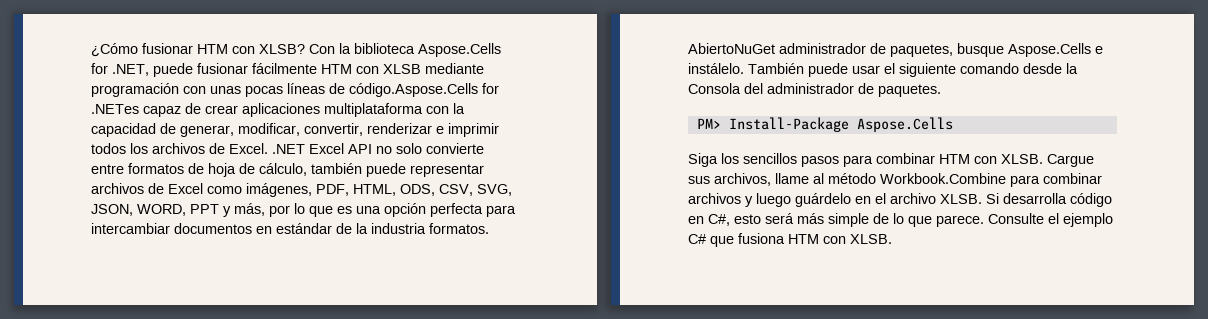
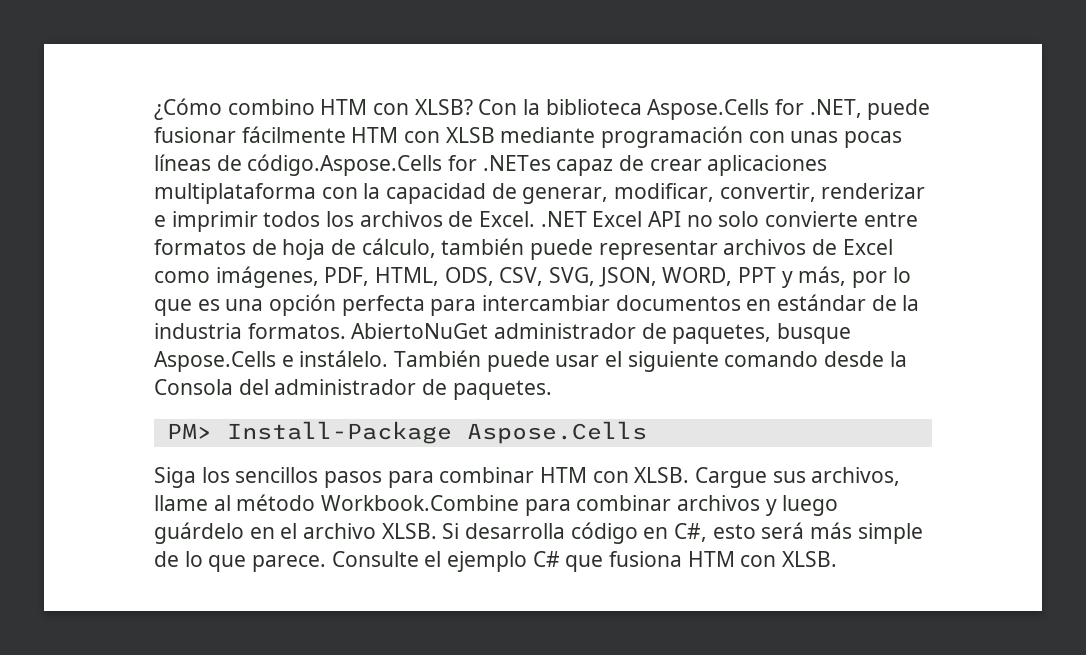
- ¿Cómo fusionar HTM con XLSB?
+ ¿Cómo combino HTM con XLSB?

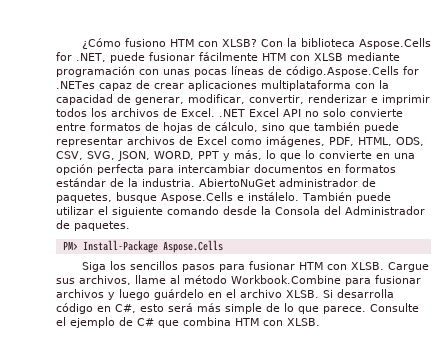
- ¿Cómo combino HTM con XLSB?
+ ¿Cómo fusiono HTM con XLSB?
- Con la biblioteca Aspose.Cells for .NET, puede fusionar fácilmente HTM con XLSB mediante programación con unas pocas líneas de código.Aspose.Cells for .NETes capaz de crear aplicaciones multiplataforma con la capacidad de generar, modificar, convertir, renderizar e imprimir todos los archivos de Excel. .NET Excel API no solo convierte entre formatos de hoja de cálculo, también puede representar archivos de Excel como imágenes, PDF, HTML, ODS, CSV, SVG, JSON, WORD, PPT y más, por lo que es una opción perfecta para intercambiar documentos en estándar de la industria formatos.
+ Con la biblioteca Aspose.Cells for .NET, puede fusionar fácilmente HTM con XLSB mediante programación con unas pocas líneas de código.Aspose.Cells for .NETes capaz de crear aplicaciones multiplataforma con la capacidad de generar, modificar, convertir, renderizar e imprimir todos los archivos de Excel. .NET Excel API no solo convierte entre formatos de hojas de cálculo, sino que también puede representar archivos de Excel como imágenes, PDF, HTML, ODS, CSV, SVG, JSON, WORD, PPT y más, lo que lo convierte en una opción perfecta para intercambiar documentos en formatos estándar de la industria.
- También puede usar el siguiente comando desde la Consola del administrador de paquetes.
+ También puede utilizar el siguiente comando desde la Consola del Administrador de paquetes.
- Siga los sencillos pasos para combinar HTM con XLSB.
+ Siga los sencillos pasos para fusionar HTM con XLSB.
- Cargue sus archivos, llame al método Workbook.Combine para combinar archivos y luego guárdelo en el archivo XLSB.
+ Cargue sus archivos, llame al método Workbook.Combine para fusionar archivos y luego guárdelo en el archivo XLSB.
- Consulte el ejemplo C# que fusiona HTM con XLSB.
+ Consulte el ejemplo de C# que combina HTM con XLSB.

